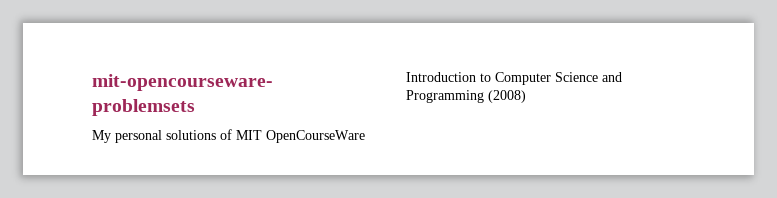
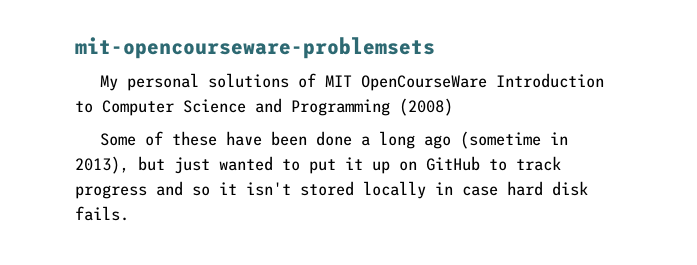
+ Some of these have been done a long ago (sometime in 2013), but just wanted to put it up on GitHub to track progress and so it isn't stored locally in case hard disk fails.

